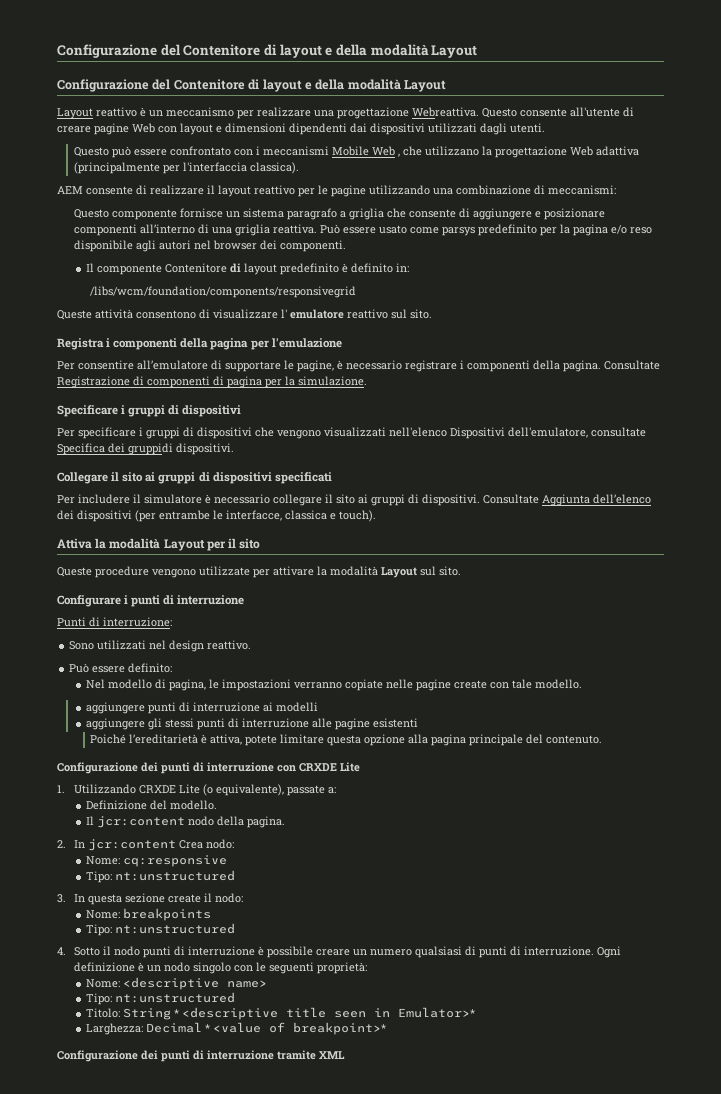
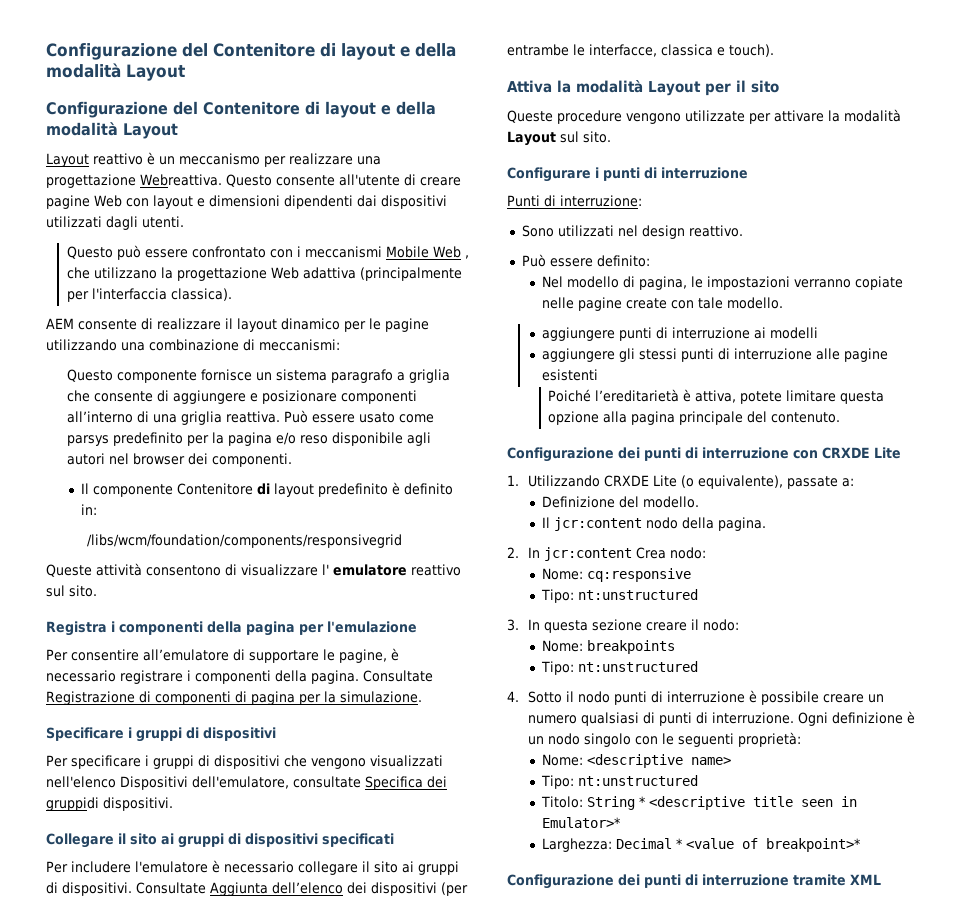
- AEM consente di realizzare il layout reattivo per le pagine utilizzando una combinazione di meccanismi:
+ AEM consente di realizzare il layout dinamico per le pagine utilizzando una combinazione di meccanismi:
- Per includere il simulatore è necessario collegare il sito ai gruppi di dispositivi.
+ Per includere l'emulatore è necessario collegare il sito ai gruppi di dispositivi.
- 3. In questa sezione create il nodo:
+ 3. In questa sezione creare il nodo:

